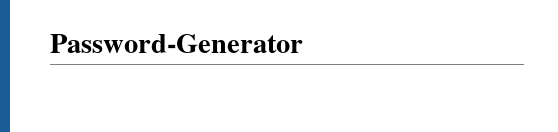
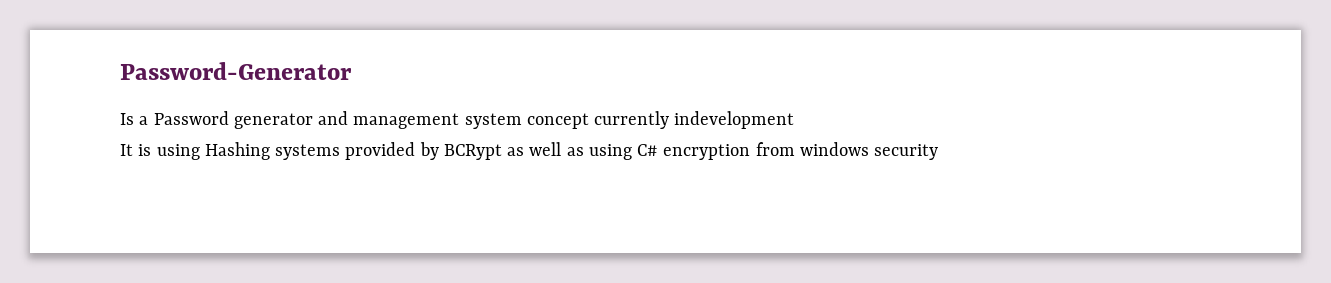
+ Is a Password generator and management system concept currently indevelopment
+ It is using Hashing systems provided by BCRypt as well as using C# encryption from windows security

